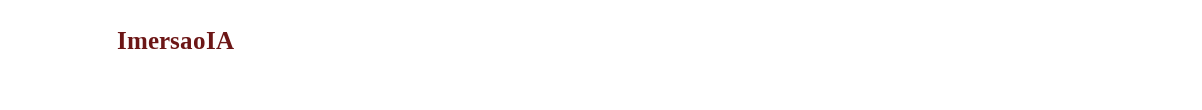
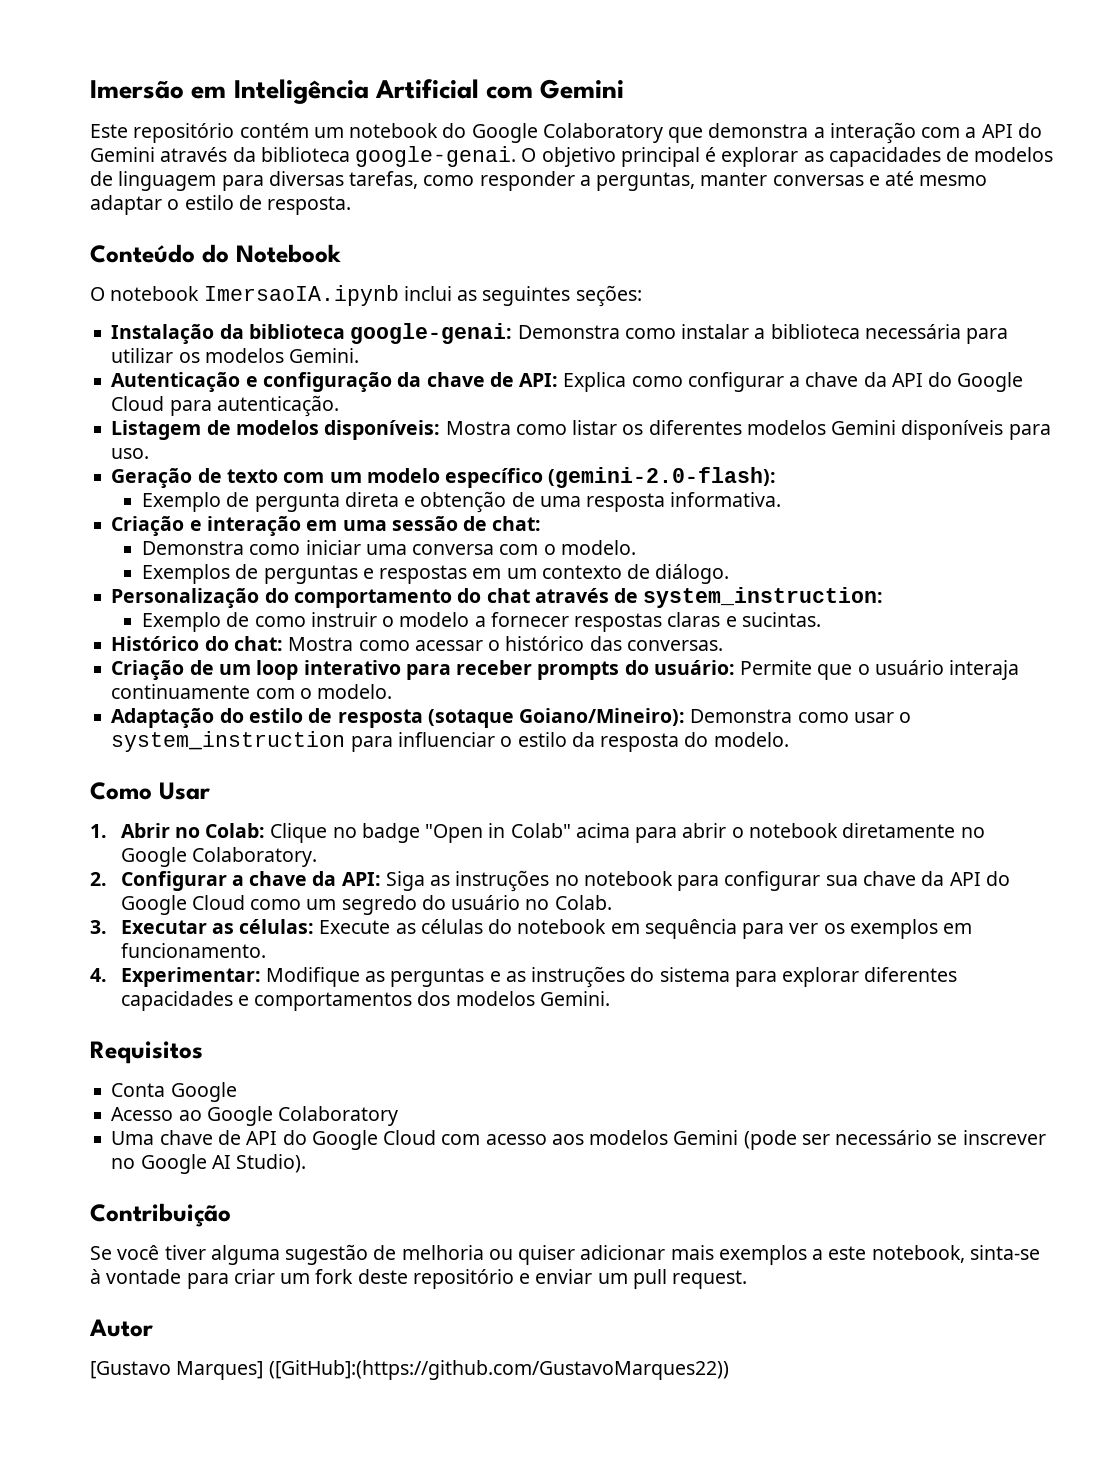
- ImersaoIA
+ Imersão em Inteligência Artificial com Gemini
+ Este repositório contém um notebook do Google Colaboratory que demonstra a interação com a API do Gemini através da biblioteca google-genai. O objetivo principal é explorar as capacidades de modelos de linguagem para diversas tarefas, como responder a perguntas, manter conversas e até mesmo adaptar o estilo de resposta.
+ Conteúdo do Notebook
+ O notebook ImersaoIA.ipynb inclui as seguintes seções:
+ Instalação da biblioteca google-genai: Demonstra como instalar a biblioteca necessária para utilizar os modelos Gemini.
+ Autenticação e configuração da chave de API: Explica como configurar a chave da API do Google Cloud para autenticação.
+ Listagem de modelos disponíveis: Mostra como listar os diferentes modelos Gemini disponíveis para uso.
+ Geração de texto com um modelo específico (gemini-2.0-flash):
+ Exemplo de pergunta direta e obtenção de uma resposta informativa.
+ Criação e interação em uma sessão de chat:
+ Demonstra como iniciar uma conversa com o modelo.
+ Exemplos de perguntas e respostas em um contexto de diálogo.
+ Personalização do comportamento do chat através de system_instruction:
+ Exemplo de como instruir o modelo a fornecer respostas claras e sucintas.
+ Histórico do chat: Mostra como acessar o histórico das conversas.
+ Criação de um loop interativo para receber prompts do usuário: Permite que o usuário interaja continuamente com o modelo.
+ Adaptação do estilo de resposta (sotaque Goiano/Mineiro): Demonstra como usar o system_instruction para influenciar o estilo da resposta do modelo.
+ Como Usar
+ 1. Abrir no Colab: Clique no badge "Open in Colab" acima para abrir o notebook diretamente no Google Colaboratory.
+ 2. Configurar a chave da API: Siga as instruções no notebook para configurar sua chave da API do Google Cloud como um segredo do usuário no Colab.
+ 3. Executar as células: Execute as células do notebook em sequência para ver os exemplos em funcionamento.
+ 4. Experimentar: Modifique as perguntas e as instruções do sistema para explorar diferentes capacidades e comportamentos dos modelos Gemini.
+ Requisitos
+ Conta Google
+ Acesso ao Google Colaboratory
+ Uma chave de API do Google Cloud com acesso aos modelos Gemini (pode ser necessário se inscrever no Google AI Studio).
+ Contribuição
+ Se você tiver alguma sugestão de melhoria ou quiser adicionar mais exemplos a este notebook, sinta-se à vontade para criar um fork deste repositório e enviar um pull request.
+ Autor
+ [Gustavo Marques] ([GitHub]:(https://github.com/GustavoMarques22))

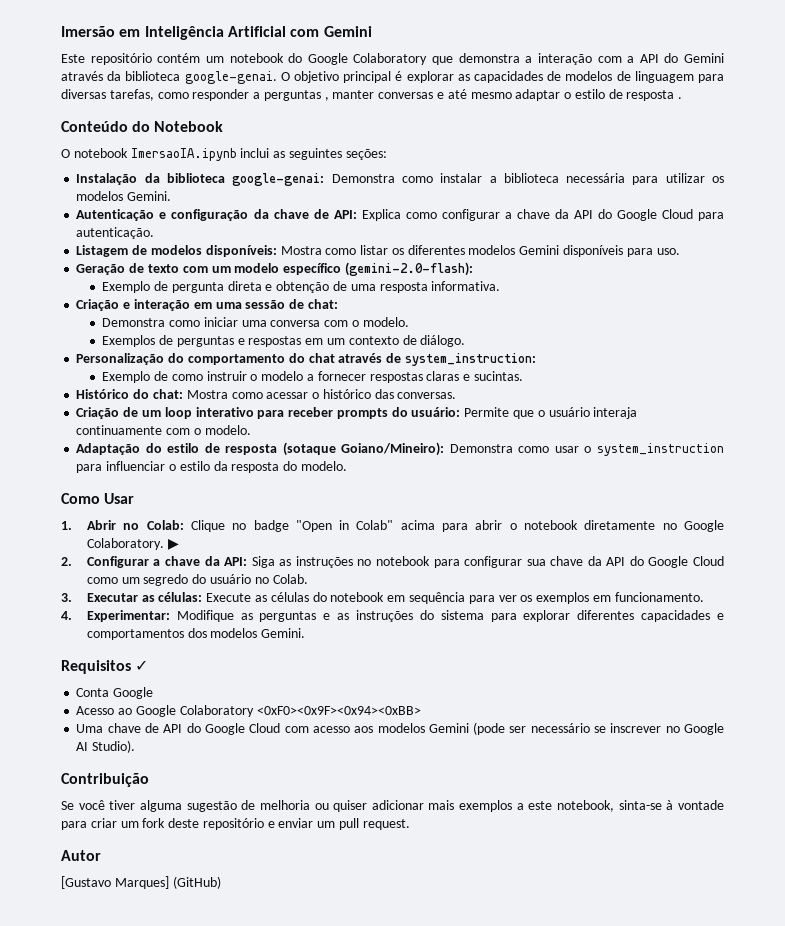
- O objetivo principal é explorar as capacidades de modelos de linguagem para diversas tarefas, como responder a perguntas, manter conversas e até mesmo adaptar o estilo de resposta.
+ O objetivo principal é explorar as capacidades de modelos de linguagem para diversas tarefas, como responder a perguntas , manter conversas e até mesmo adaptar o estilo de resposta .
+ ▶
- Requisitos
+ Requisitos ✓
- Acesso ao Google Colaboratory
+ Acesso ao Google Colaboratory <0xF0><0x9F><0x94><0xBB>
- [Gustavo Marques] ([GitHub]:(https://github.com/GustavoMarques22))
+ [Gustavo Marques] (GitHub)

